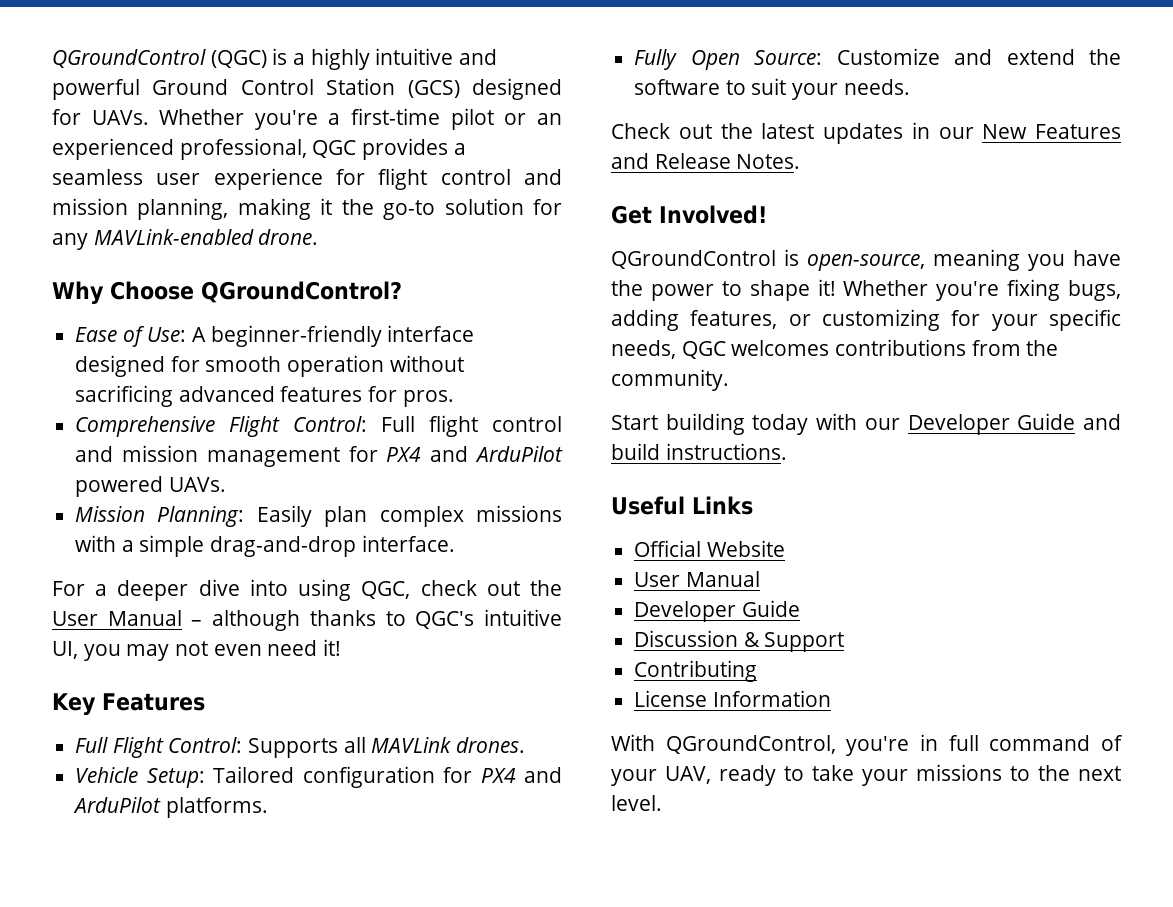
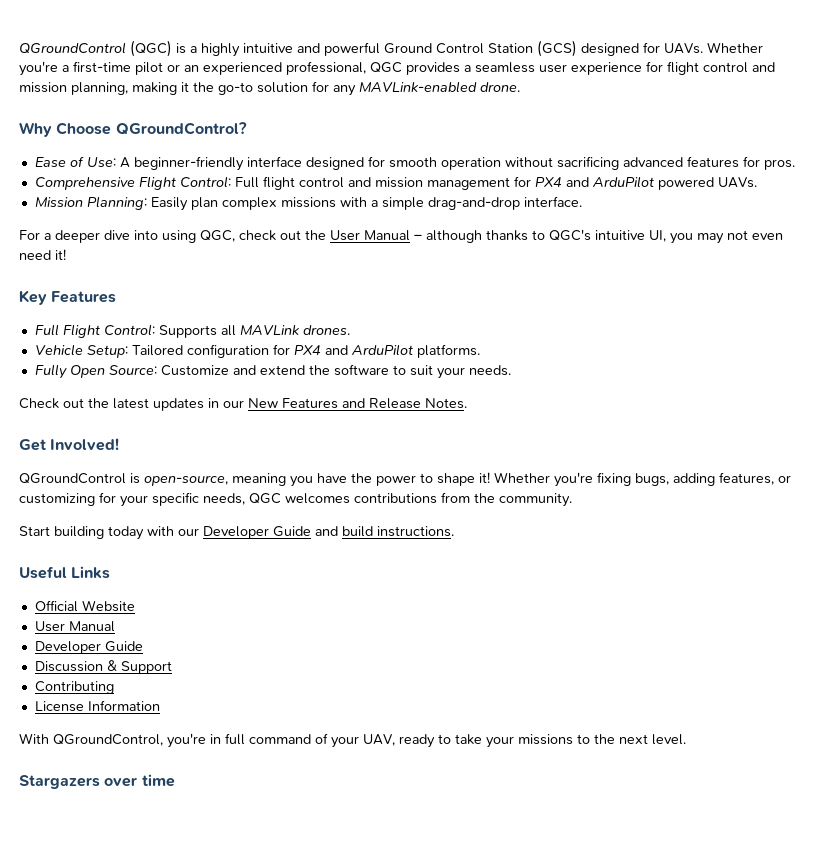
+ Stargazers over time

